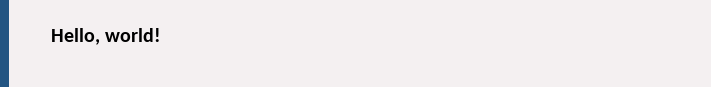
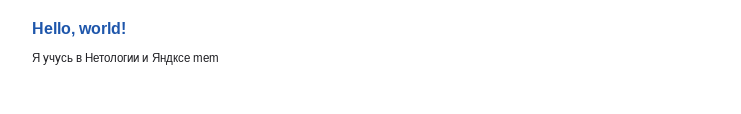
+ Я учусь в Нетологии и Яндксе mem

